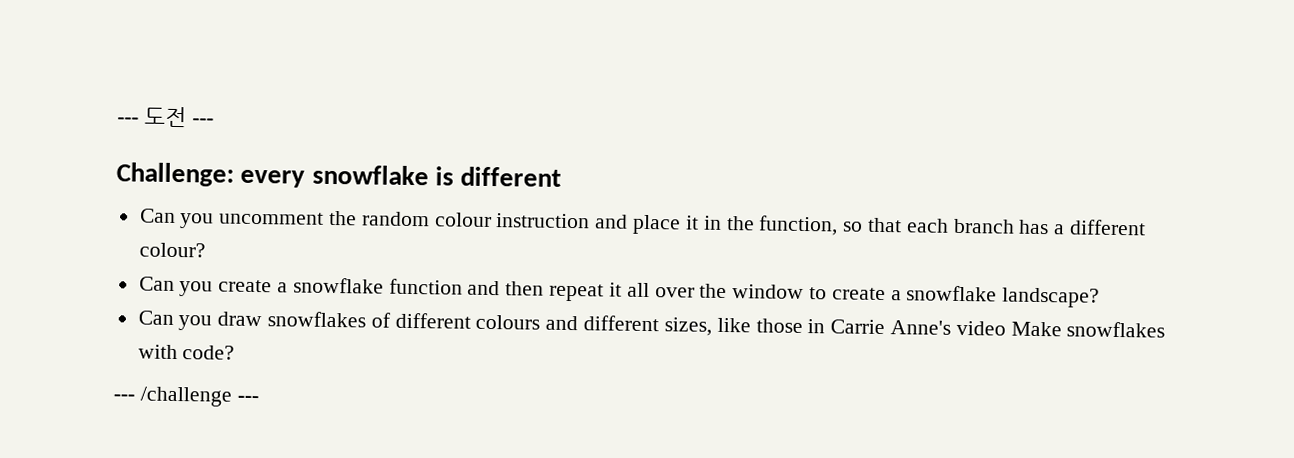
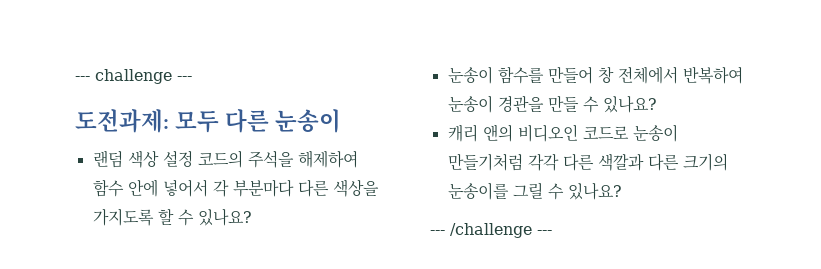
- --- 도전 ---
+ --- challenge ---
- Challenge: every snowflake is different
- Can you uncomment the random colour instruction and place it in the function, so that each branch has a different colour?
- Can you create a snowflake function and then repeat it all over the window to create a snowflake landscape?
- Can you draw snowflakes of different colours and different sizes, like those in Carrie Anne's video Make snowflakes with code?
+ 도전과제: 모두 다른 눈송이
+ 랜덤 색상 설정 코드의 주석을 해제하여 함수 안에 넣어서 각 부분마다 다른 색상을 가지도록 할 수 있나요?
+ 눈송이 함수를 만들어 창 전체에서 반복하여 눈송이 경관을 만들 수 있나요?
+ 캐리 앤의 비디오인 코드로 눈송이 만들기처럼 각각 다른 색깔과 다른 크기의 눈송이를 그릴 수 있나요?

